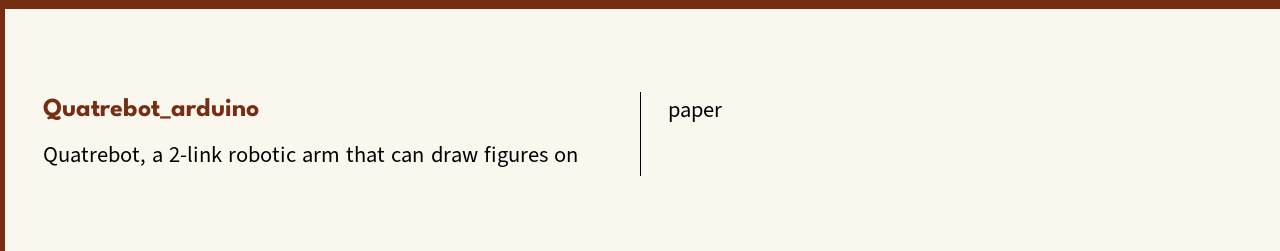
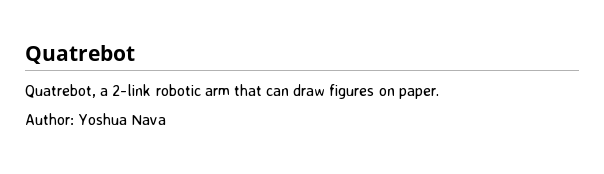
- Quatrebot_arduino
+ Quatrebot
- Quatrebot, a 2-link robotic arm that can draw figures on paper
+ Quatrebot, a 2-link robotic arm that can draw figures on paper.
+ Author: Yoshua Nava

